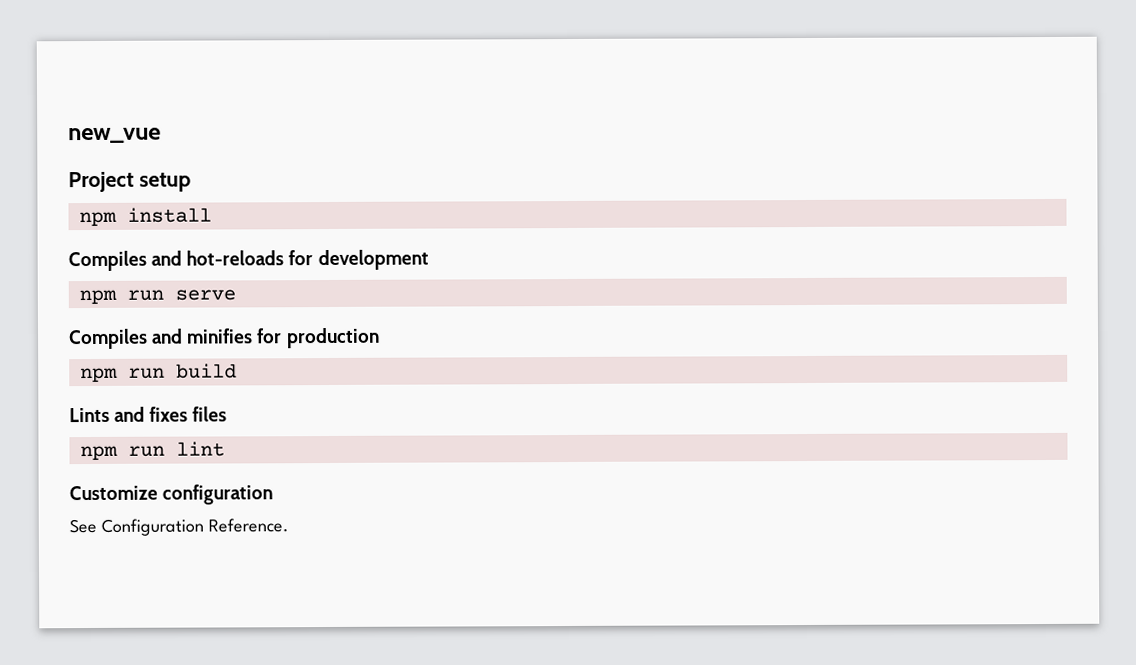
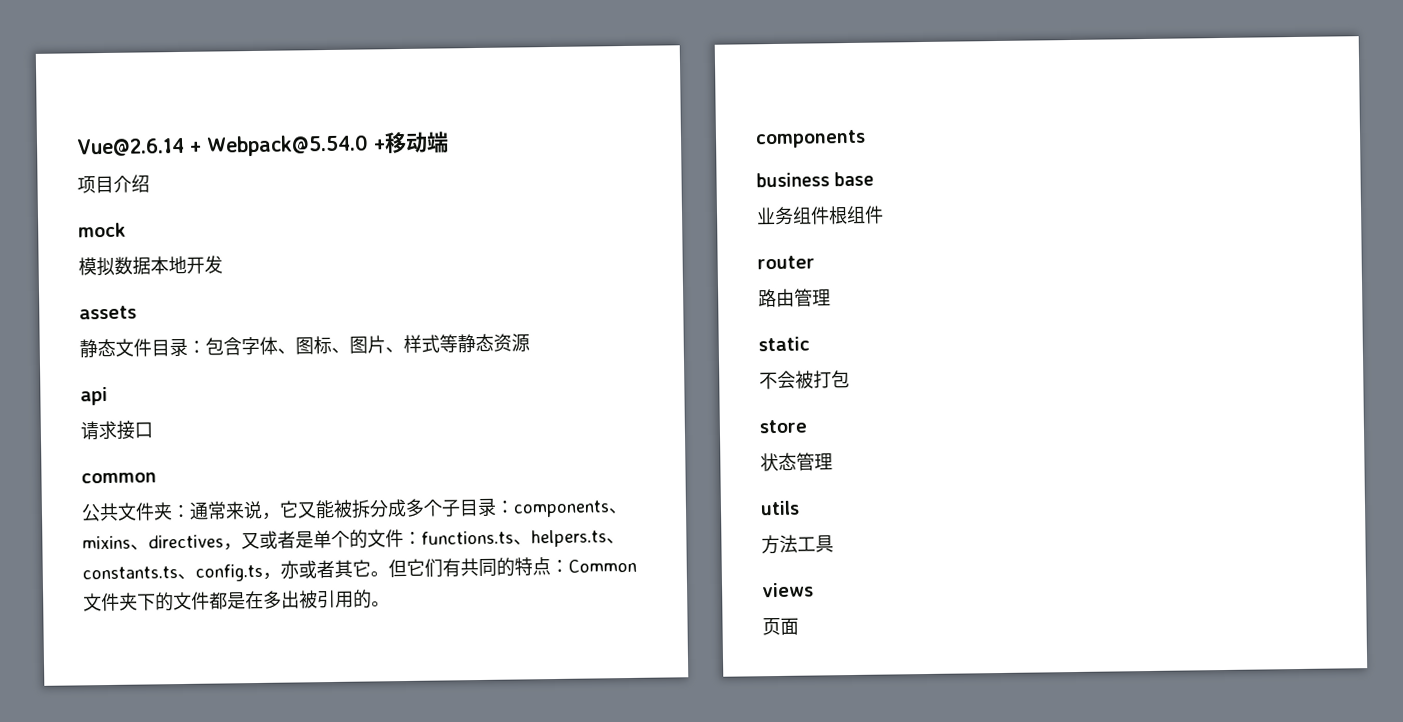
- new_vue
- Project setup
- npm install
- Compiles and hot-reloads for development
- npm run serve
- Compiles and minifies for production
- npm run build
- Lints and fixes files
- npm run lint
- Customize configuration
- See Configuration Reference.
+ Vue@2.6.14 + Webpack@5.54.0 +移动端
+ 项目介绍
+ mock
+ 模拟数据本地开发
+ assets
+ 静态文件目录：包含字体、图标、图片、样式等静态资源
+ api
+ 请求接口
+ common
+ 公共文件夹：通常来说，它又能被拆分成多个子目录：components、mixins、directives，又或者是单个的文件：functions.ts、helpers.ts、constants.ts、config.ts，亦或者其它。但它们有共同的特点：Common文件夹下的文件都是在多出被引用的。
+ components
+ business base
+ 业务组件根组件
+ router
+ 路由管理
+ static
+ 不会被打包
+ store
+ 状态管理
+ utils
+ 方法工具
+ views
+ 页面

